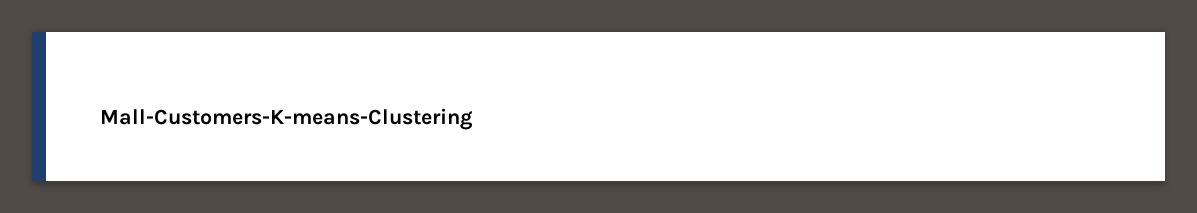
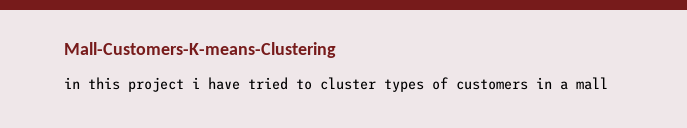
+ in this project i have tried to cluster types of customers in a mall

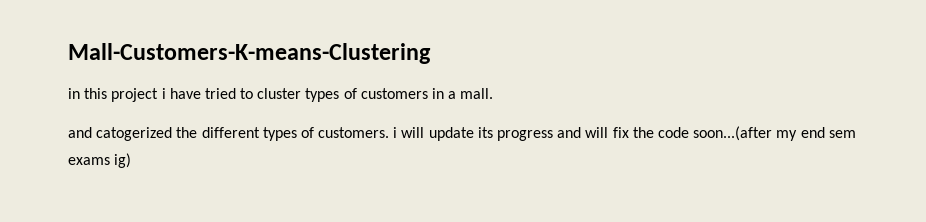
- in this project i have tried to cluster types of customers in a mall
+ in this project i have tried to cluster types of customers in a mall.
+ and catogerized the different types of customers. i will update its progress and will fix the code soon...(after my end sem exams ig)

